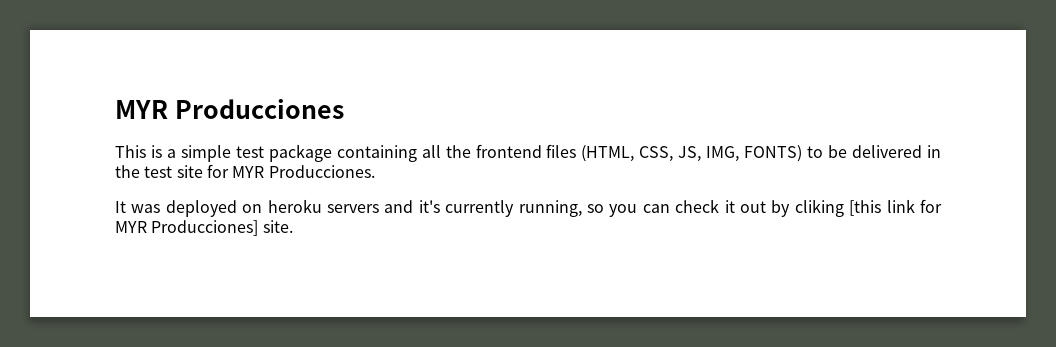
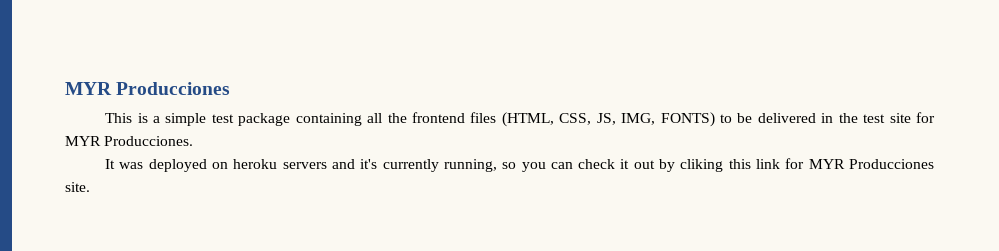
- It was deployed on heroku servers and it's currently running, so you can check it out by cliking [this link for MYR Producciones] site.
+ It was deployed on heroku servers and it's currently running, so you can check it out by cliking this link for MYR Producciones site.

